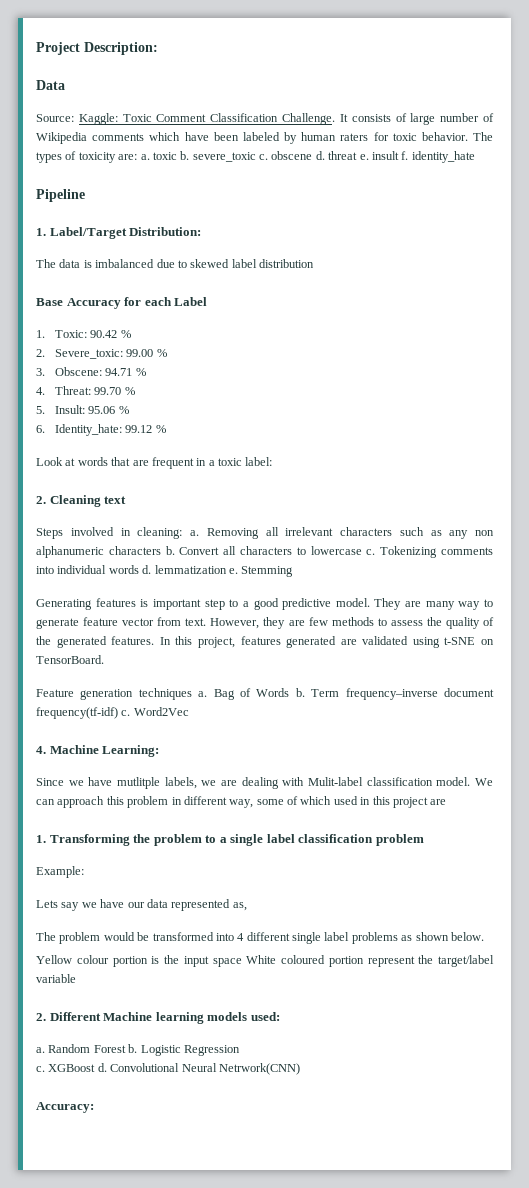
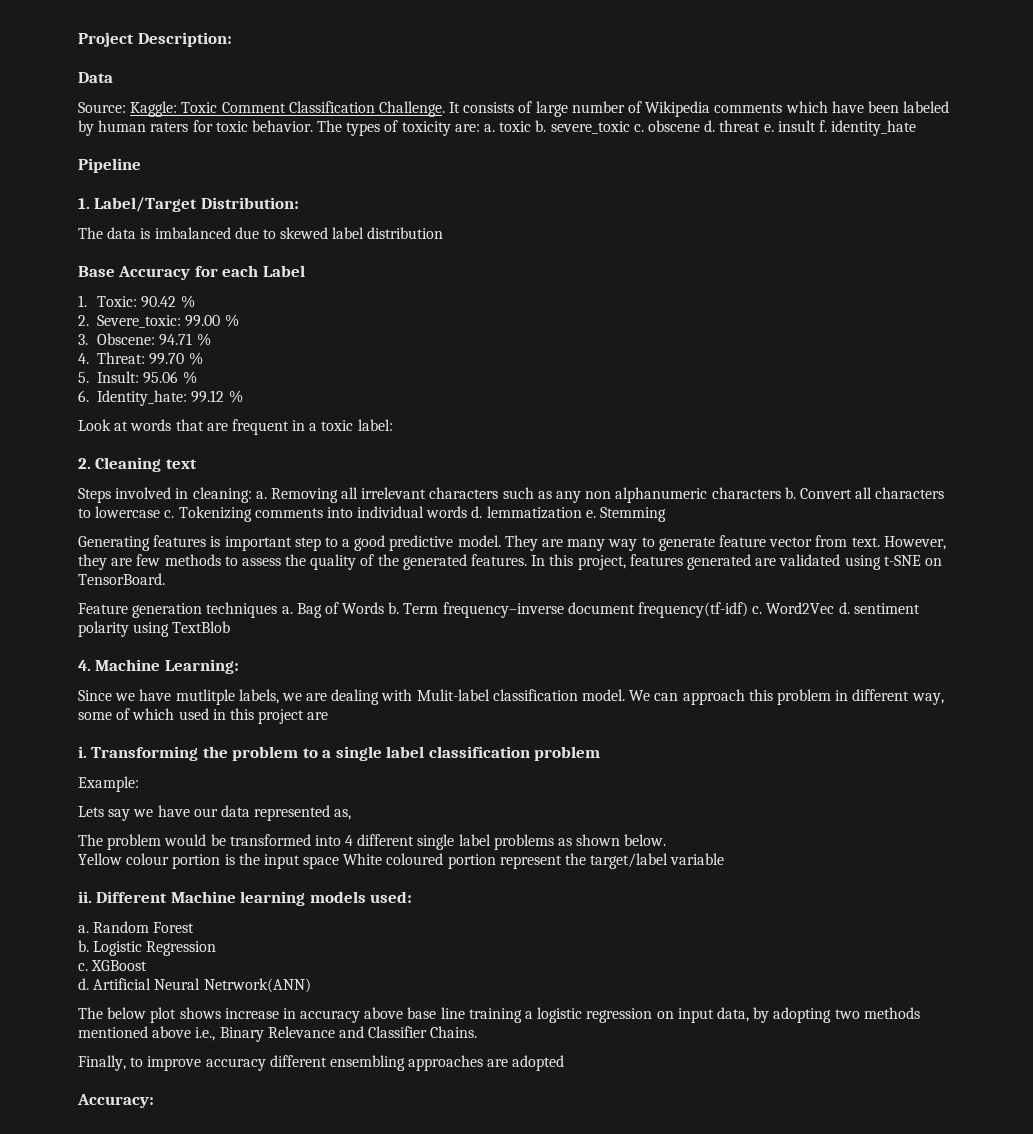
- Word2Vec
+ Word2Vec d. sentiment polarity using TextBlob
- 1. Transforming the problem to a single label classification problem
+ i. Transforming the problem to a single label classification problem
- 2. Different Machine learning models used:
+ ii. Different Machine learning models used:
- Random Forest b.
+ Random Forest
+ b.
- XGBoost d. Convolutional Neural Netrwork(CNN)
+ XGBoost
+ d. Artificial Neural Netrwork(ANN)
+ The below plot shows increase in accuracy above base line training a logistic regression on input data, by adopting two methods mentioned above i.e., Binary Relevance and Classifier Chains.
+ Finally, to improve accuracy different ensembling approaches are adopted

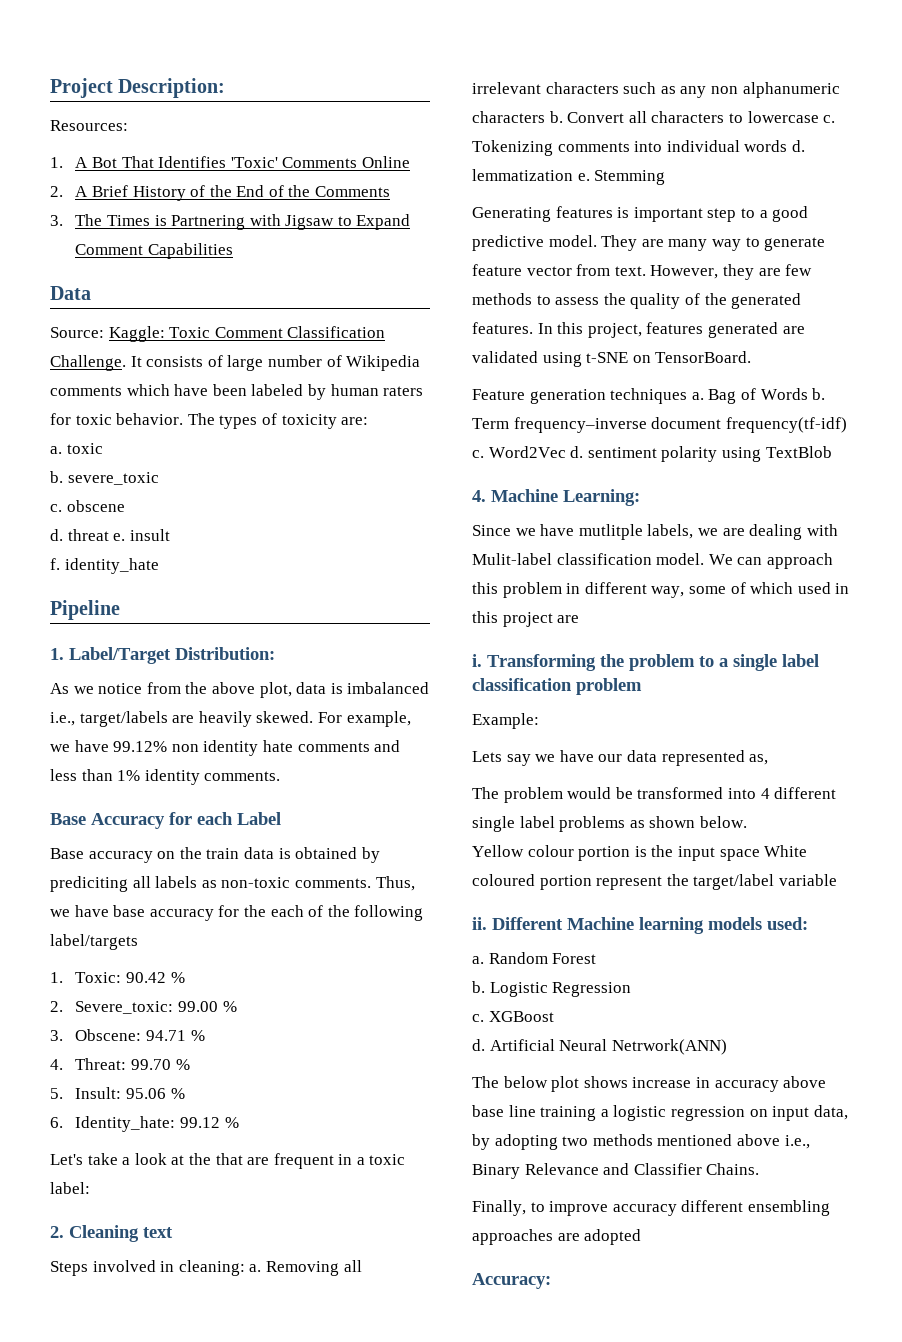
+ Resources:
+ 1. A Bot That Identifies 'Toxic' Comments Online
+ 2. A Brief History of the End of the Comments
+ 3. The Times is Partnering with Jigsaw to Expand Comment Capabilities
- The types of toxicity are: a. toxic b. severe_toxic c. obscene d. threat e. insult f. identity_hate
+ The types of toxicity are:
+ a. toxic
+ b. severe_toxic
+ c. obscene
+ d. threat e. insult
+ f. identity_hate
- The data is imbalanced due to skewed label distribution
+ As we notice from the above plot, data is imbalanced i.e., target/labels are heavily skewed. For example, we have 99.12% non identity hate comments and less than 1% identity comments.
+ Base accuracy on the train data is obtained by prediciting all labels as non-toxic comments. Thus, we have base accuracy for the each of the following label/targets
- Look at words that are frequent in a toxic label:
+ Let's take a look at the that are frequent in a toxic label:

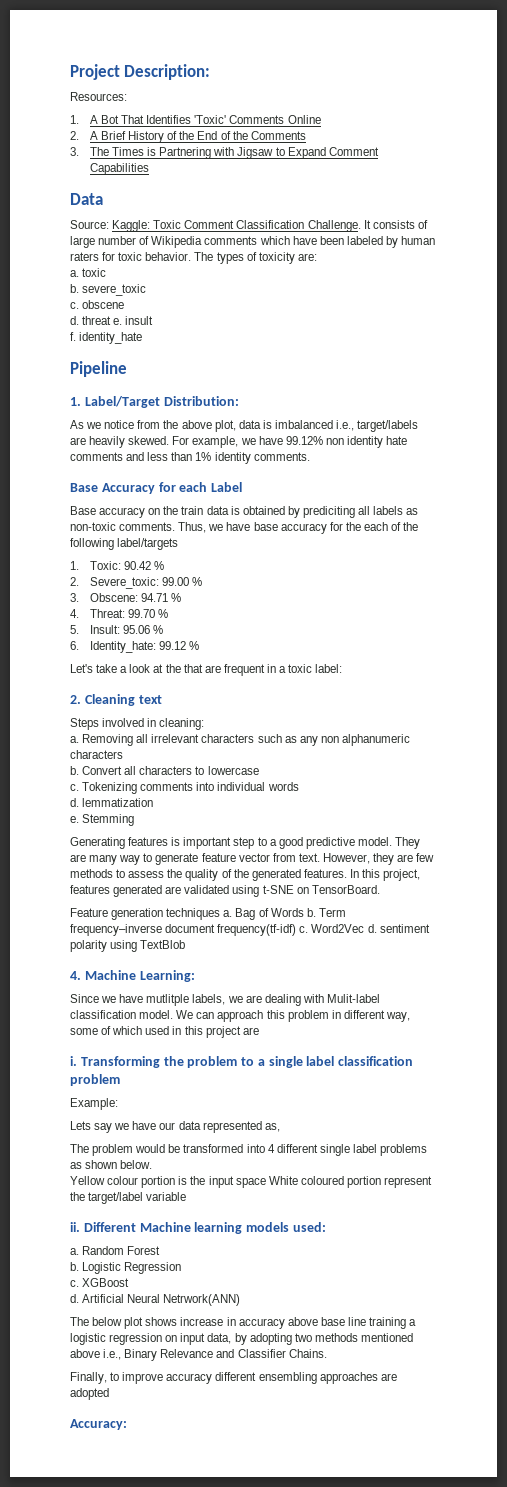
- Steps involved in cleaning: a.
+ Steps involved in cleaning:
+ a.
- Removing all irrelevant characters such as any non alphanumeric characters b.
+ Removing all irrelevant characters such as any non alphanumeric characters
+ b.
- Convert all characters to lowercase c.
+ Convert all characters to lowercase
+ c.
- Tokenizing comments into individual words d. lemmatization e.
+ Tokenizing comments into individual words
+ d. lemmatization
+ e.

